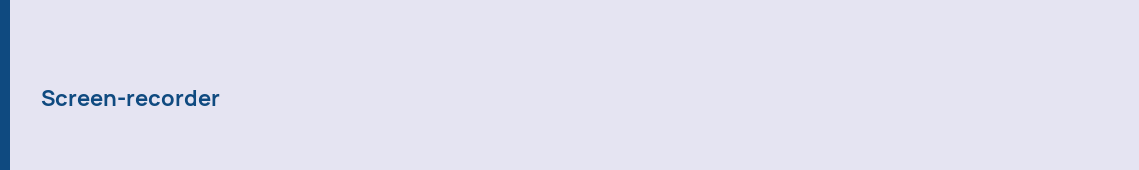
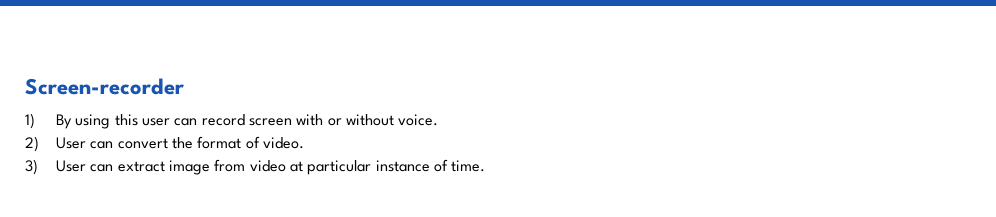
+ 1) By using this user can record screen with or without voice.
+ 2) User can convert the format of video.
+ 3) User can extract image from video at particular instance of time.

